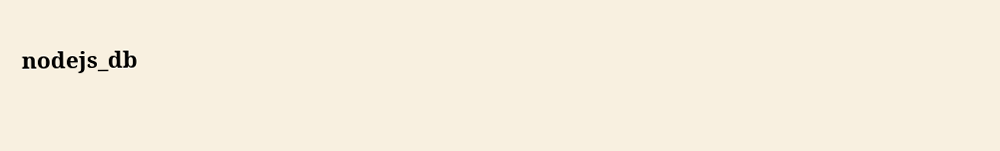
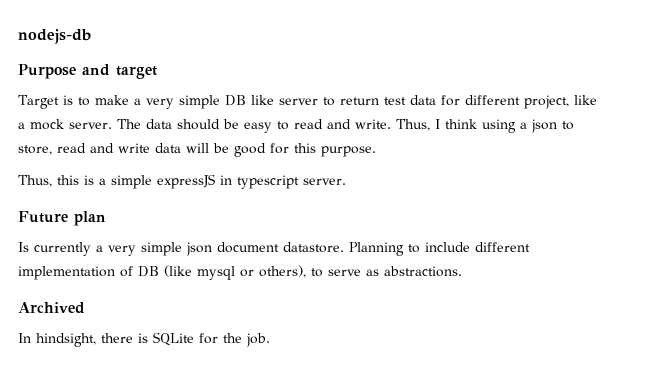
- nodejs_db
+ nodejs-db
+ Purpose and target
+ Target is to make a very simple DB like server to return test data for different project, like a mock server. The data should be easy to read and write. Thus, I think using a json to store, read and write data will be good for this purpose.
+ Thus, this is a simple expressJS in typescript server.
+ Future plan
+ Is currently a very simple json document datastore. Planning to include different implementation of DB (like mysql or others), to serve as abstractions.
+ Archived
+ In hindsight, there is SQLite for the job.

